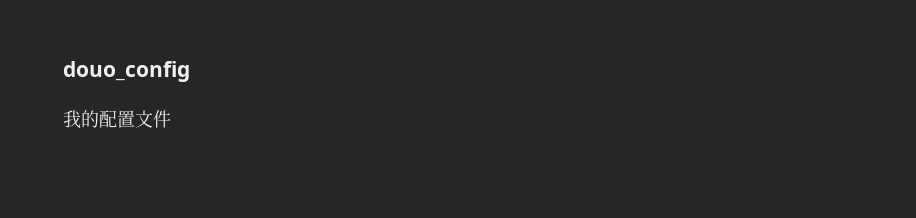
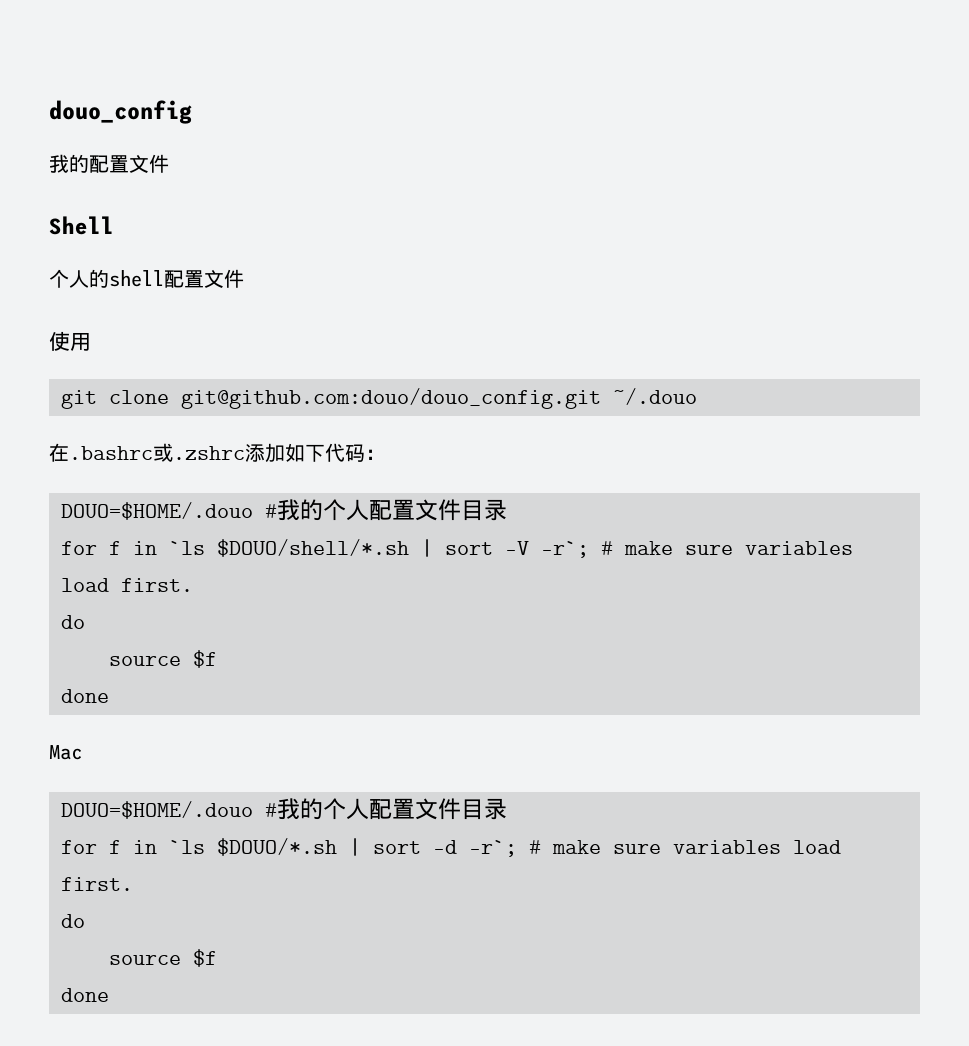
+ Shell
+ 个人的shell配置文件
+ 使用
+ git clone git@github.com:douo/douo_config.git ~/.douo
+ 在.bashrc或.zshrc添加如下代码：
+ DOUO=$HOME/.douo #我的个人配置文件目录
+ for f in `ls $DOUO/shell/*.sh | sort -V -r`; # make sure variables load first.
+ do
+ source $f
+ done
+ Mac
+ DOUO=$HOME/.douo #我的个人配置文件目录
+ for f in `ls $DOUO/*.sh | sort -d -r`; # make sure variables load first.
+ do
+ source $f
+ done

